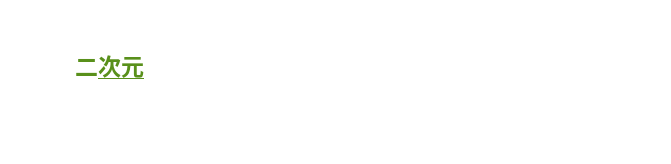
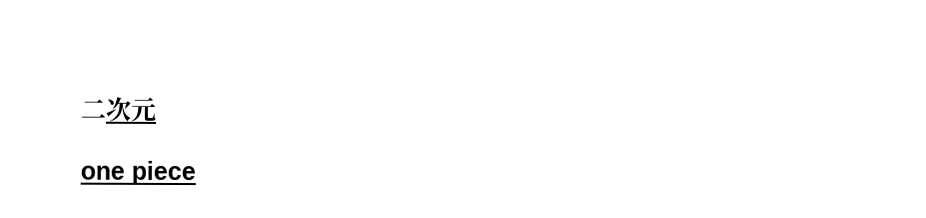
+ one piece

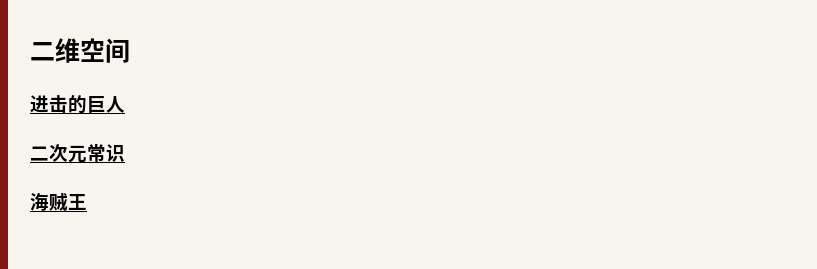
- 二次元
- one piece
+ 二维空间
+ 进击的巨人
+ 二次元常识
+ 海贼王

